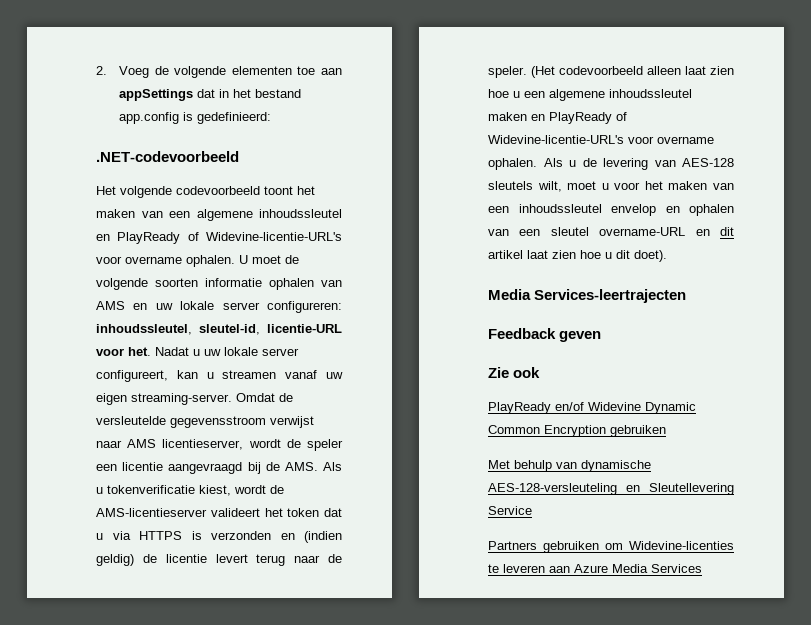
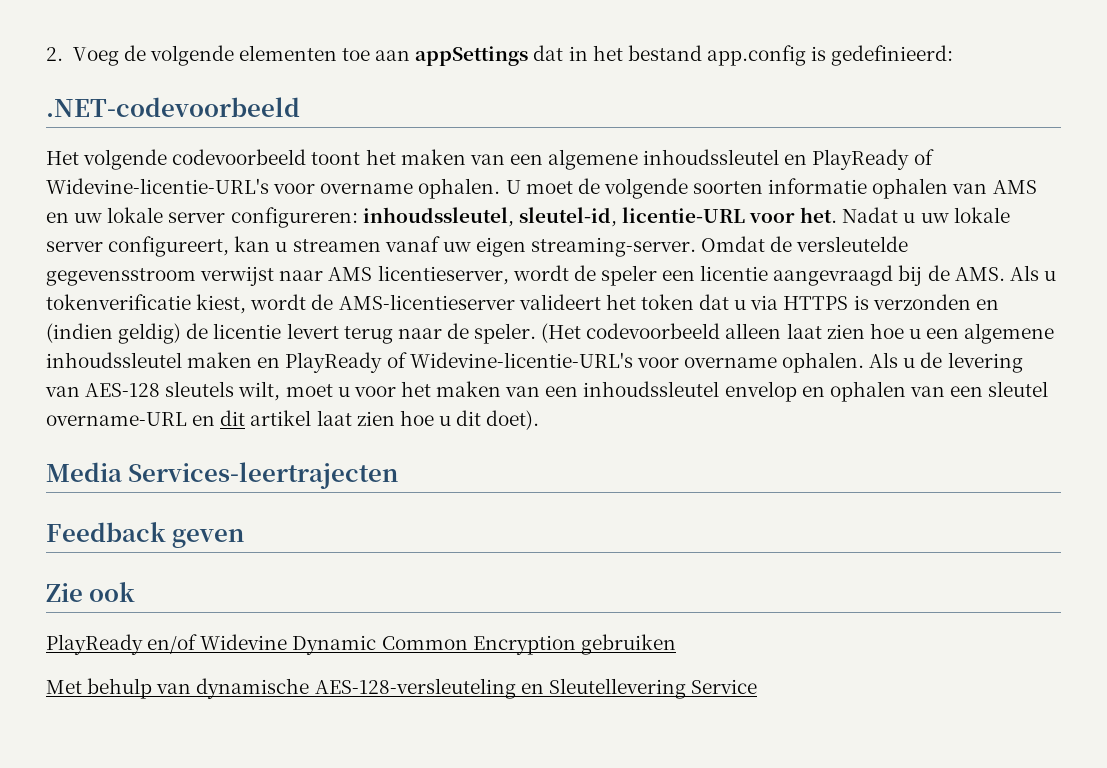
- Partners gebruiken om Widevine-licenties te leveren aan Azure Media Services

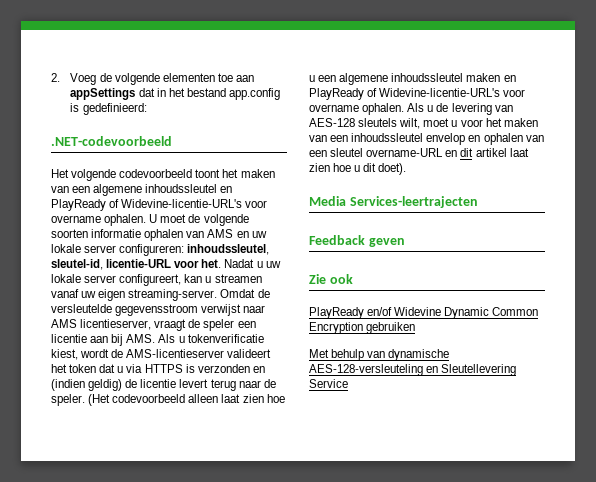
- Omdat de versleutelde gegevensstroom verwijst naar AMS licentieserver, wordt de speler een licentie aangevraagd bij de AMS. Als u tokenverificatie kiest, wordt de AMS-licentieserver valideert het token dat u via HTTPS is verzonden en (indien geldig) de licentie levert terug naar de speler.
+ Omdat de versleutelde gegevensstroom verwijst naar AMS licentieserver, vraagt de speler een licentie aan bij AMS. Als u tokenverificatie kiest, wordt de AMS-licentieserver valideert het token dat u via HTTPS is verzonden en (indien geldig) de licentie levert terug naar de speler.

